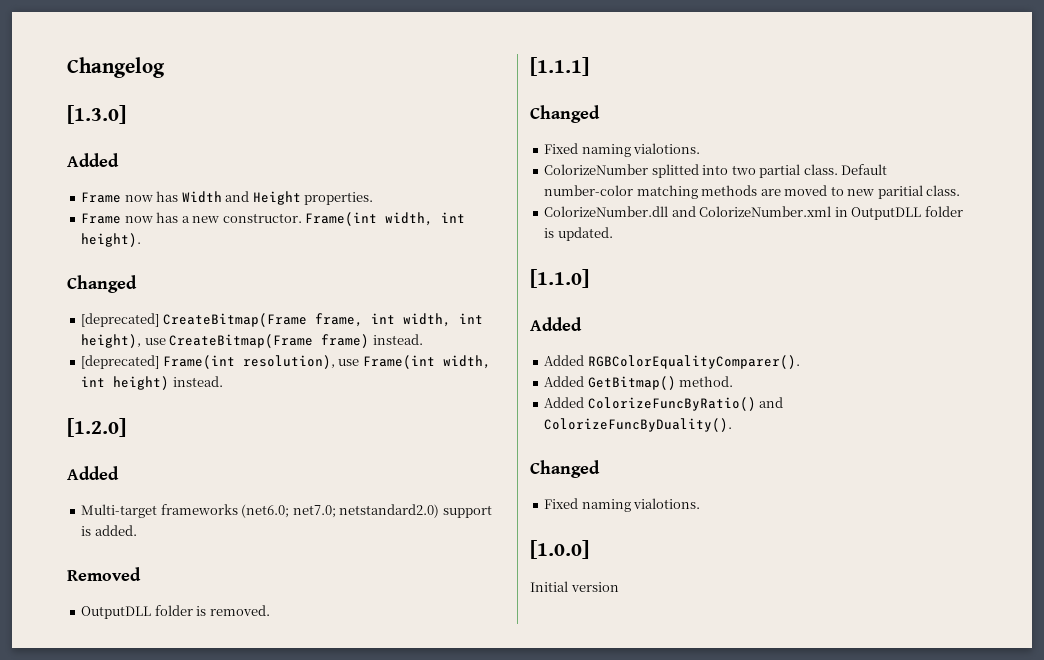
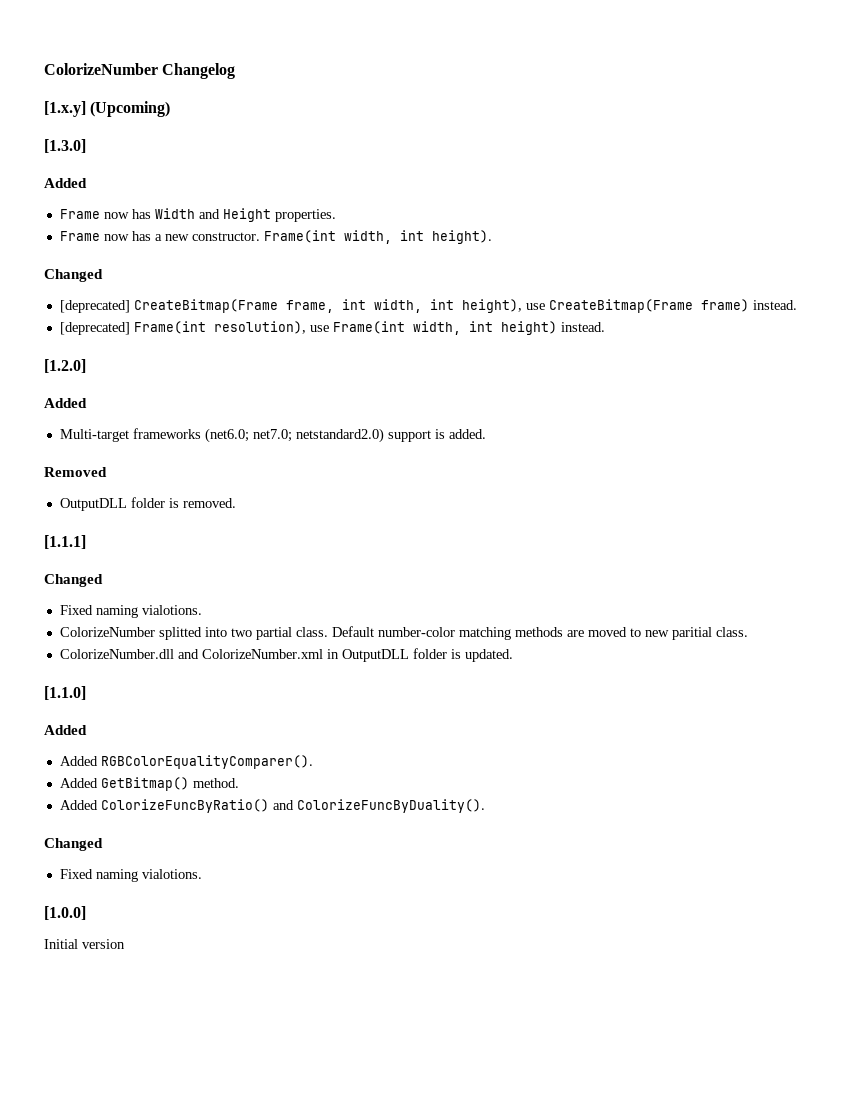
- Changelog
+ ColorizeNumber Changelog
+ [1.x.y] (Upcoming)

